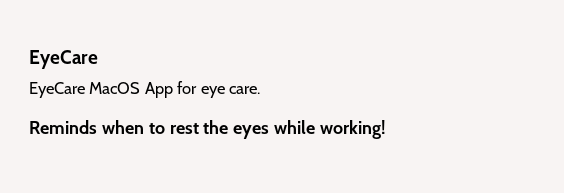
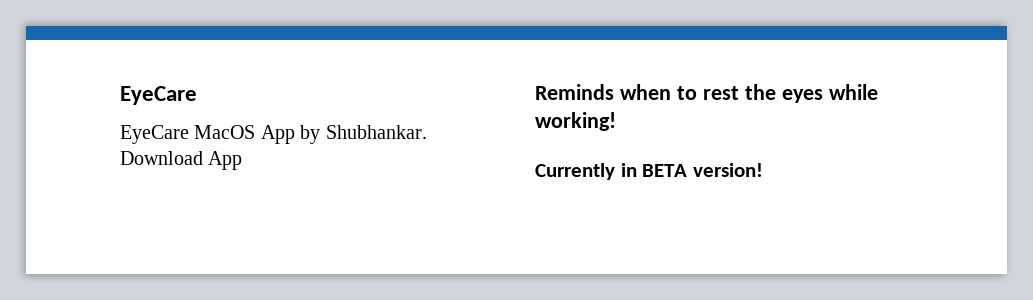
- EyeCare MacOS App for eye care.
+ EyeCare MacOS App by Shubhankar. Download App
+ Currently in BETA version!

